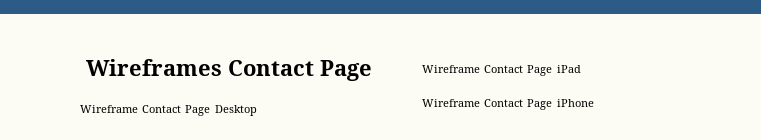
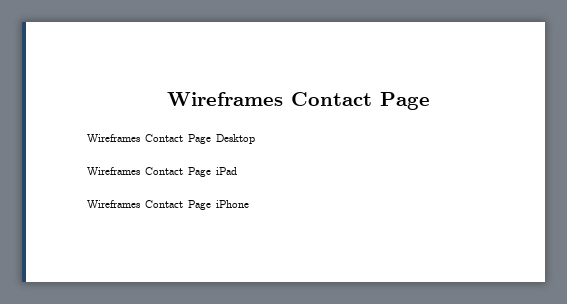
- Wireframe Contact Page Desktop
+ Wireframes Contact Page Desktop
- Wireframe Contact Page iPad
+ Wireframes Contact Page iPad
- Wireframe Contact Page iPhone
+ Wireframes Contact Page iPhone

